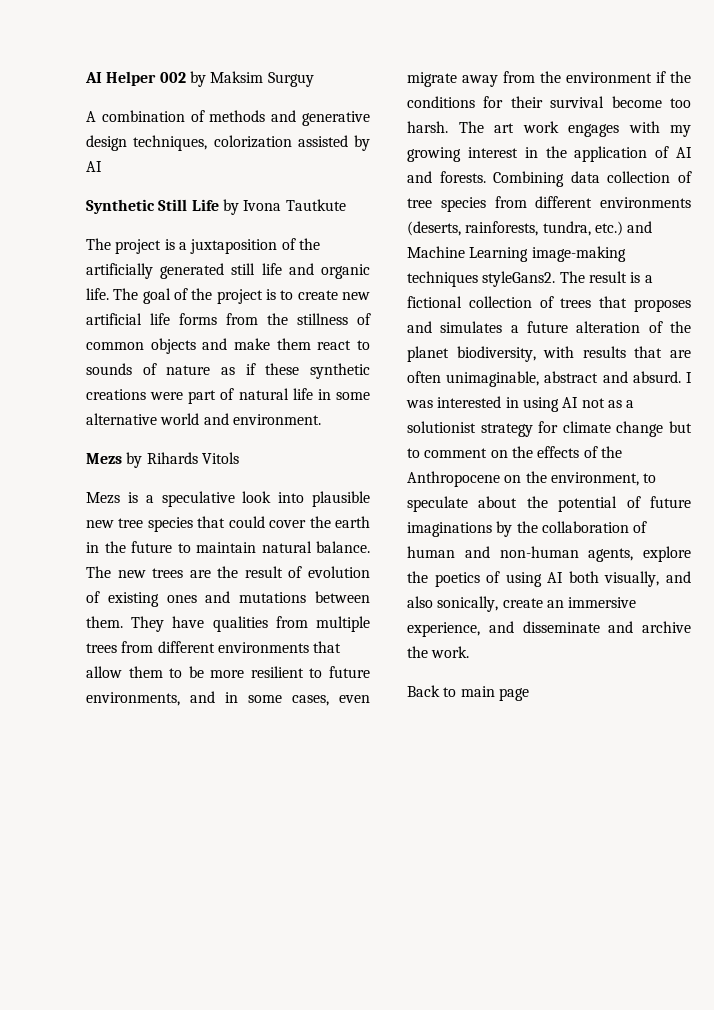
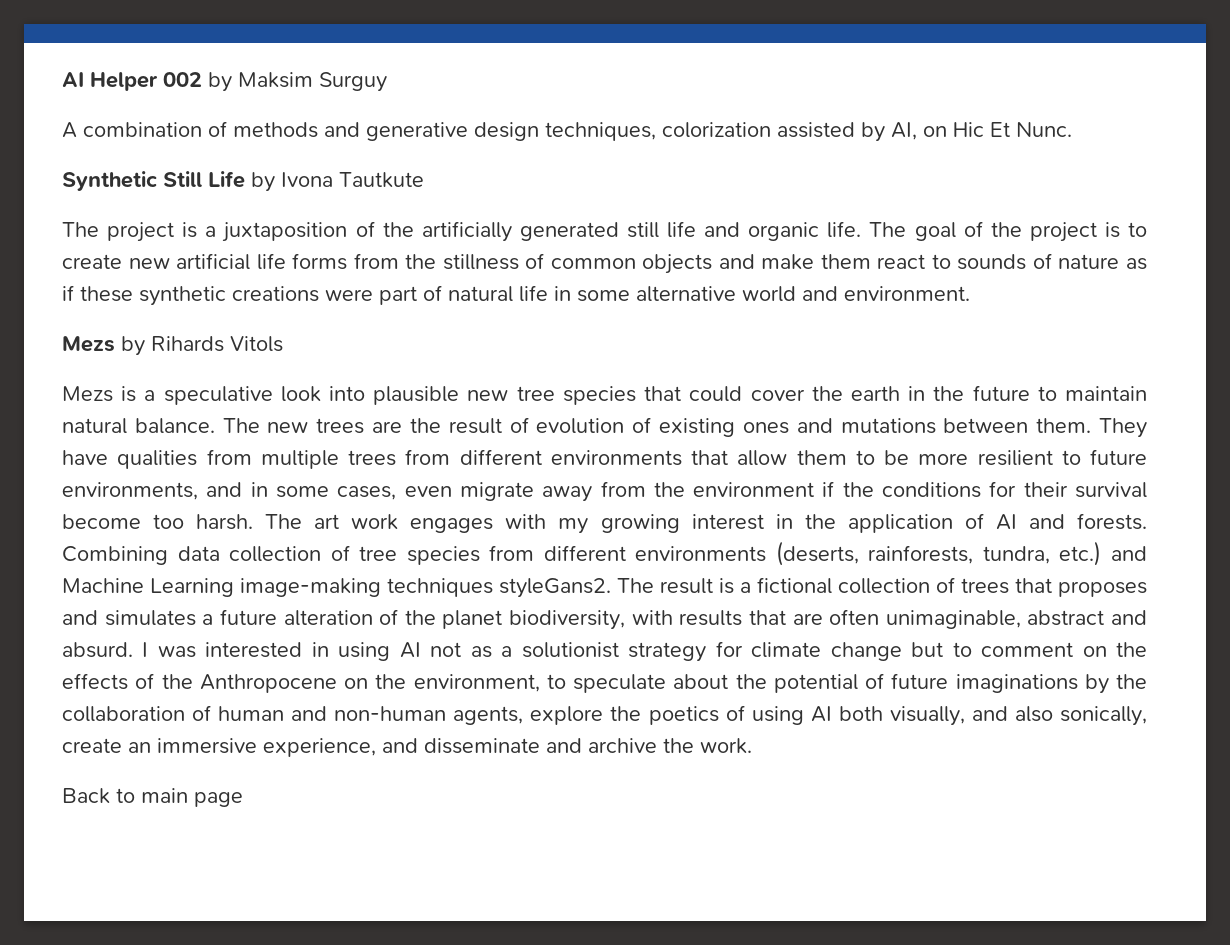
- A combination of methods and generative design techniques, colorization assisted by AI
+ A combination of methods and generative design techniques, colorization assisted by AI, on Hic Et Nunc.

